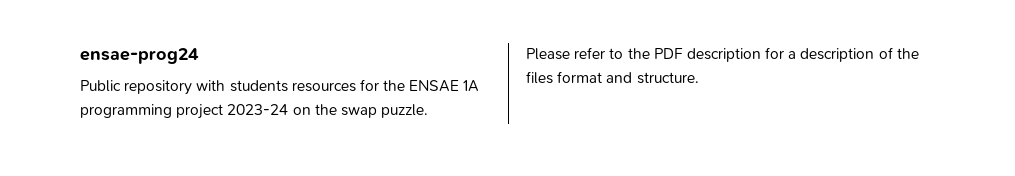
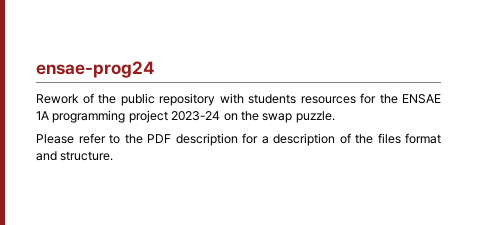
- Public repository with students resources for the ENSAE 1A programming project 2023-24 on the swap puzzle.
+ Rework of the public repository with students resources for the ENSAE 1A programming project 2023-24 on the swap puzzle.

